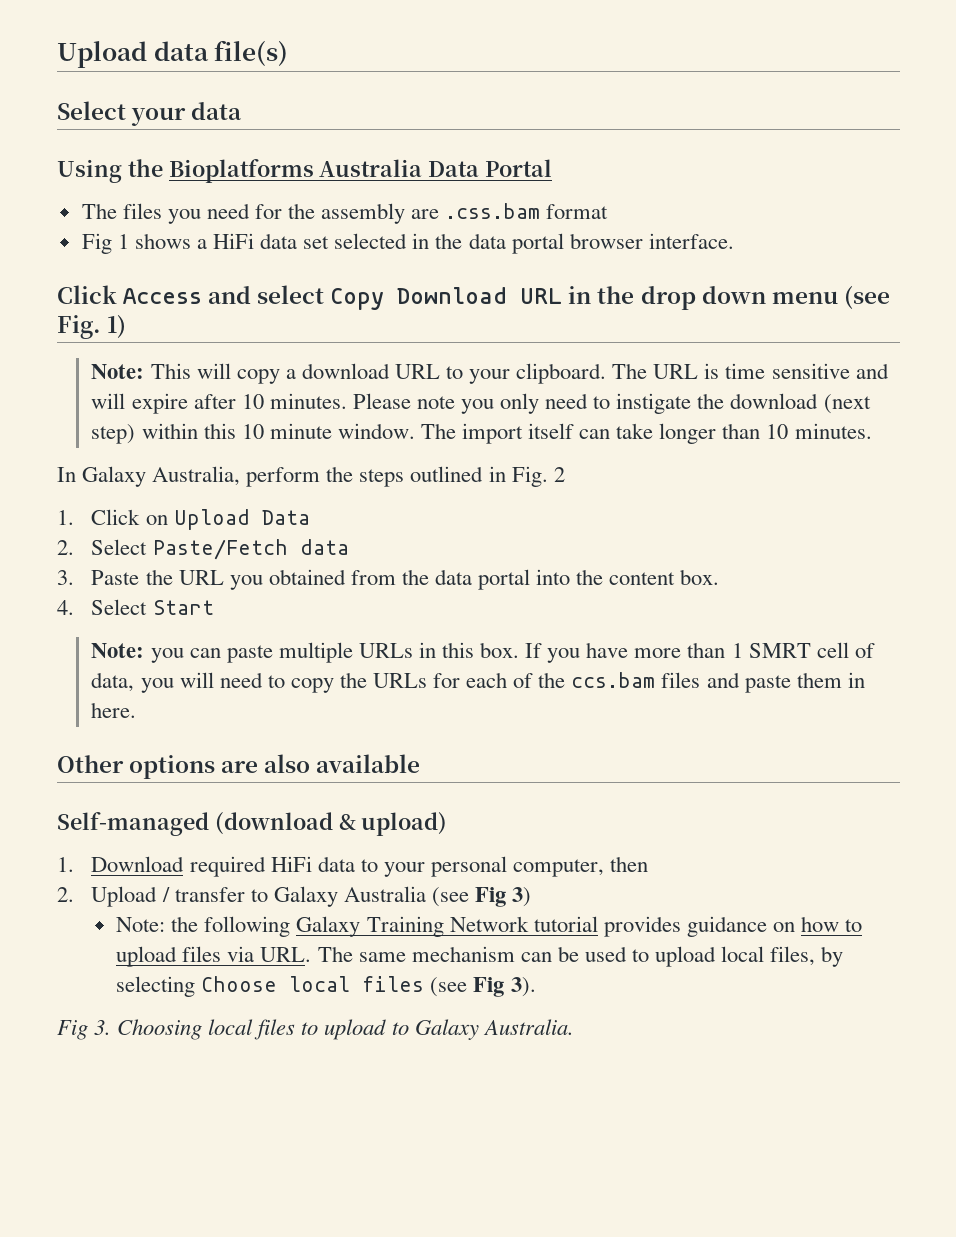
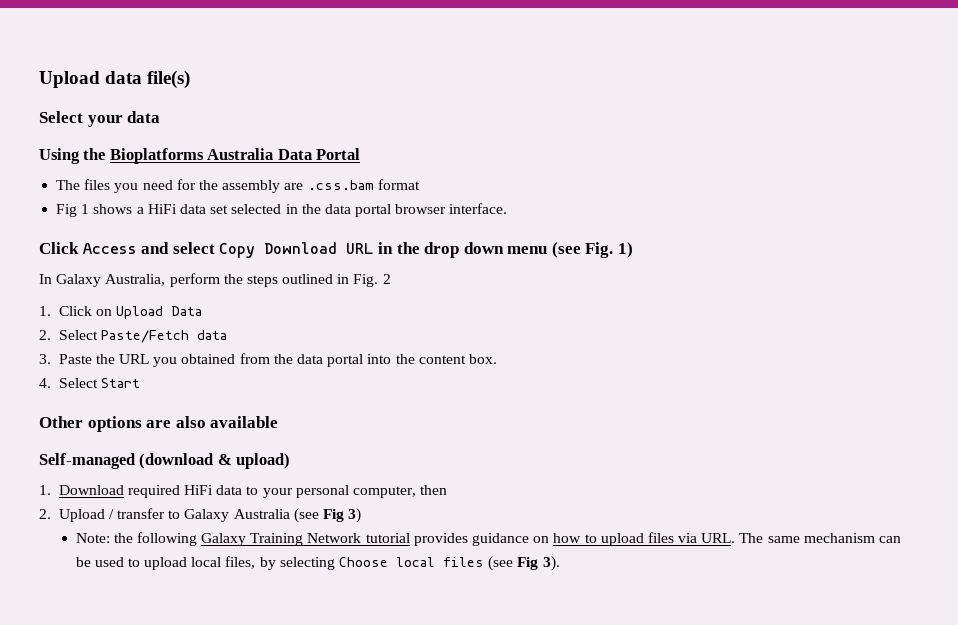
- Note: This will copy a download URL to your clipboard. The URL is time sensitive and will expire after 10 minutes. Please note you only need to instigate the download (next step) within this 10 minute window. The import itself can take longer than 10 minutes.
- Note: you can paste multiple URLs in this box. If you have more than 1 SMRT cell of data, you will need to copy the URLs for each of the ccs.bam files and paste them in here.
- Fig 3. Choosing local files to upload to Galaxy Australia.

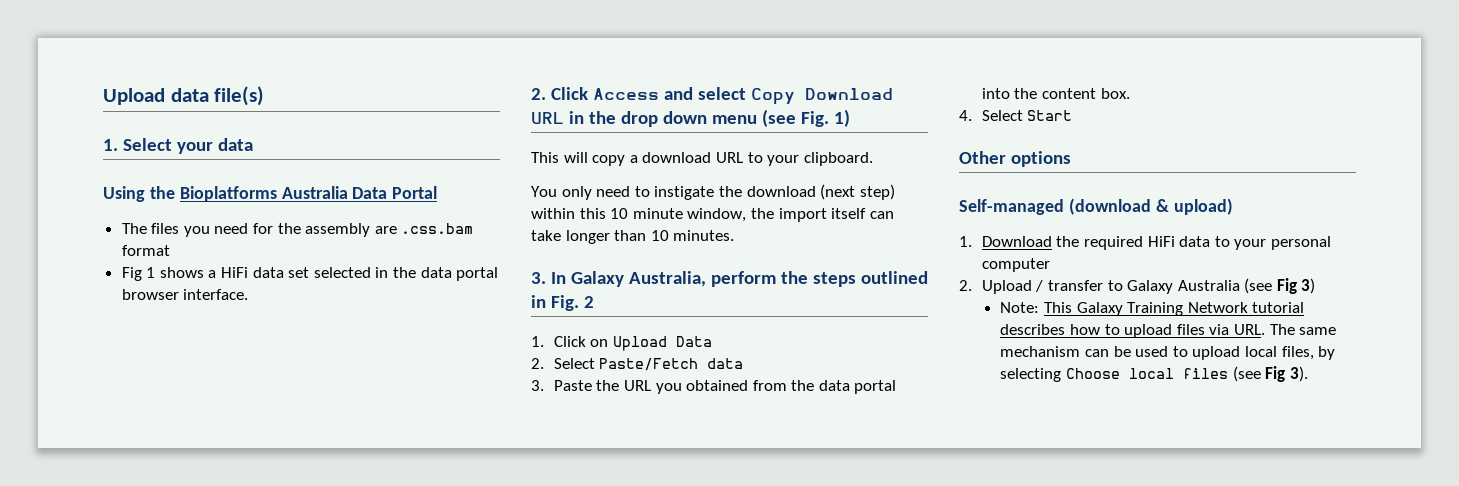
- Select your data
+ 1. Select your data
- Click Access and select Copy Download URL in the drop down menu (see Fig. 1)
+ 2. Click Access and select Copy Download URL in the drop down menu (see Fig. 1)
- In Galaxy Australia, perform the steps outlined in Fig. 2
+ This will copy a download URL to your clipboard.
+ You only need to instigate the download (next step) within this 10 minute window, the import itself can take longer than 10 minutes.
+ 3. In Galaxy Australia, perform the steps outlined in Fig. 2
- Other options are also available
+ Other options
- 1. Download required HiFi data to your personal computer, then
+ 1. Download the required HiFi data to your personal computer
- Note: the following Galaxy Training Network tutorial provides guidance on how to upload files via URL. The same mechanism can be used to upload local files, by selecting Choose local files (see Fig 3).
+ Note: This Galaxy Training Network tutorial describes how to upload files via URL. The same mechanism can be used to upload local files, by selecting Choose local files (see Fig 3).

